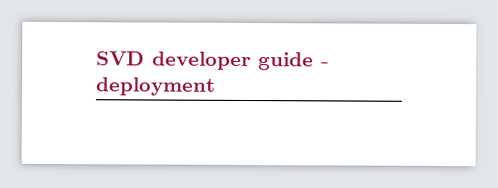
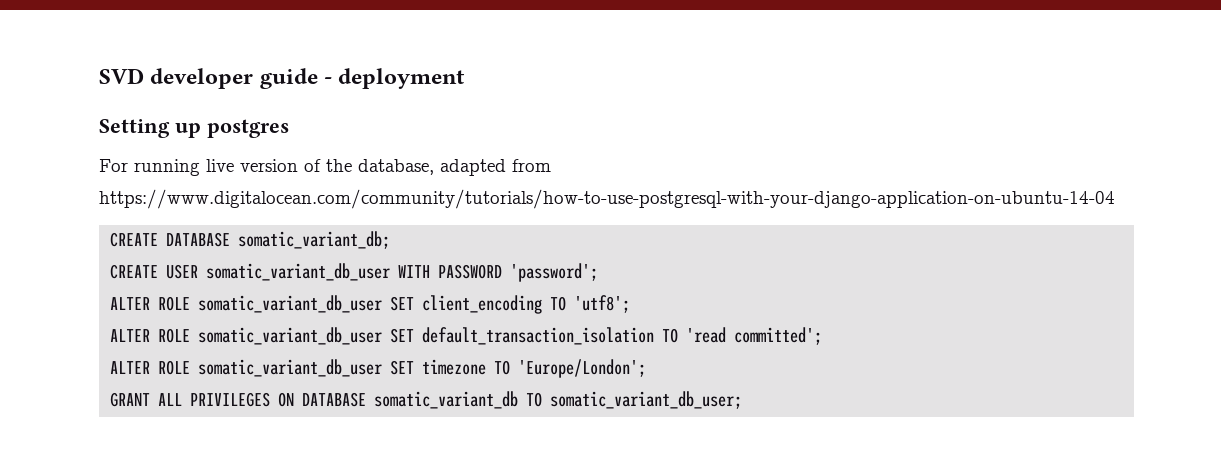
+ Setting up postgres
+ For running live version of the database, adapted from https://www.digitalocean.com/community/tutorials/how-to-use-postgresql-with-your-django-application-on-ubuntu-14-04
+ CREATE DATABASE somatic_variant_db;
+ CREATE USER somatic_variant_db_user WITH PASSWORD 'password';
+ ALTER ROLE somatic_variant_db_user SET client_encoding TO 'utf8';
+ ALTER ROLE somatic_variant_db_user SET default_transaction_isolation TO 'read committed';
+ ALTER ROLE somatic_variant_db_user SET timezone TO 'Europe/London';
+ GRANT ALL PRIVILEGES ON DATABASE somatic_variant_db TO somatic_variant_db_user;

